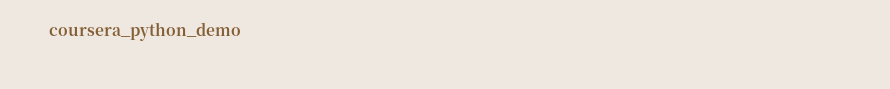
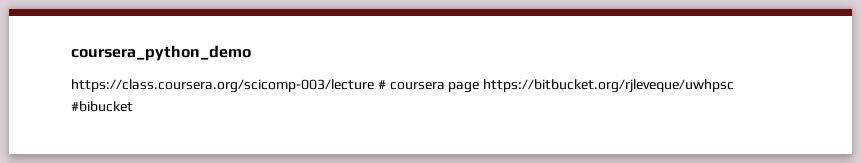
+ https://class.coursera.org/scicomp-003/lecture # coursera page https://bitbucket.org/rjleveque/uwhpsc #bibucket

